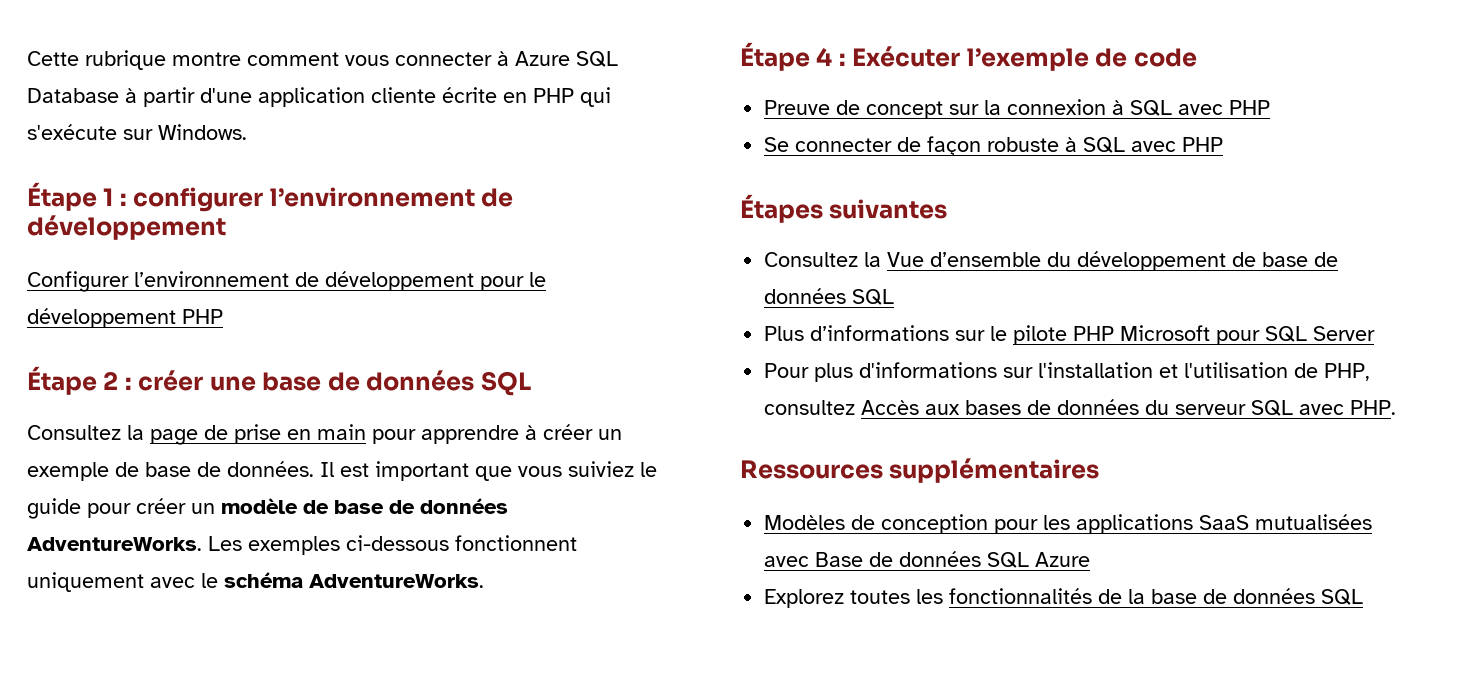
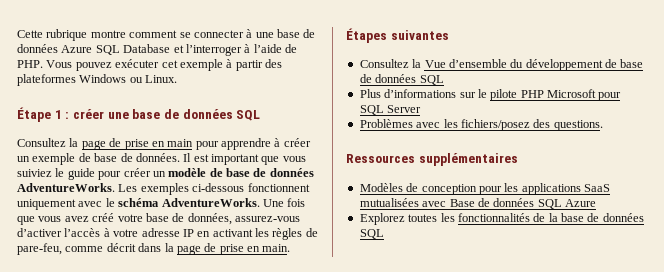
- Cette rubrique montre comment vous connecter à Azure SQL Database à partir d'une application cliente écrite en PHP qui s'exécute sur Windows.
- Étape 1 : configurer l’environnement de développement
- Configurer l’environnement de développement pour le développement PHP
- Étape 2 : créer une base de données SQL
+ Cette rubrique montre comment se connecter à une base de données Azure SQL Database et l’interroger à l’aide de PHP. Vous pouvez exécuter cet exemple à partir des plateformes Windows ou Linux.
+ Étape 1 : créer une base de données SQL
- Les exemples ci-dessous fonctionnent uniquement avec le schéma AdventureWorks.
- Étape 4 : Exécuter l’exemple de code
- Preuve de concept sur la connexion à SQL avec PHP
- Se connecter de façon robuste à SQL avec PHP
+ Les exemples ci-dessous fonctionnent uniquement avec le schéma AdventureWorks. Une fois que vous avez créé votre base de données, assurez-vous d’activer l’accès à votre adresse IP en activant les règles de pare-feu, comme décrit dans la page de prise en main.
- Pour plus d'informations sur l'installation et l'utilisation de PHP, consultez Accès aux bases de données du serveur SQL avec PHP.
+ Problèmes avec les fichiers/posez des questions.

